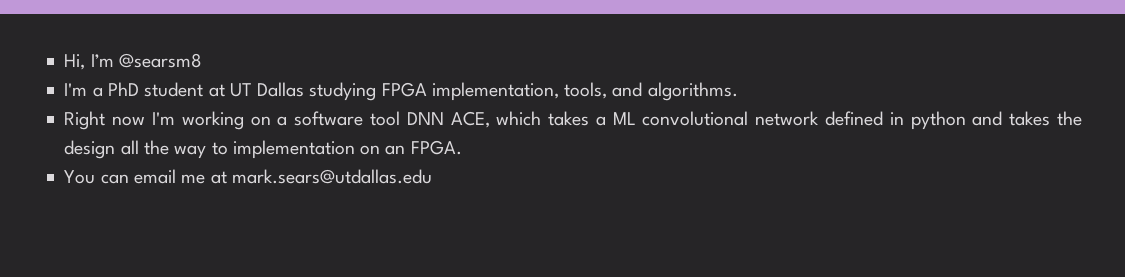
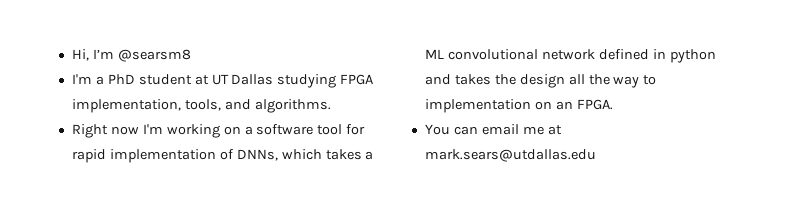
- Right now I'm working on a software tool DNN ACE, which takes a ML convolutional network defined in python and takes the design all the way to implementation on an FPGA.
+ Right now I'm working on a software tool for rapid implementation of DNNs, which takes a ML convolutional network defined in python and takes the design all the way to implementation on an FPGA.

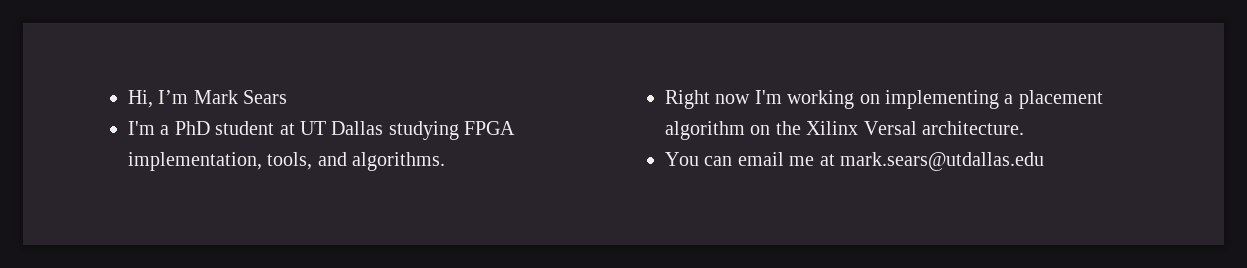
- Hi, I’m @searsm8
+ Hi, I’m Mark Sears
- Right now I'm working on a software tool for rapid implementation of DNNs, which takes a ML convolutional network defined in python and takes the design all the way to implementation on an FPGA.
+ Right now I'm working on implementing a placement algorithm on the Xilinx Versal architecture.

